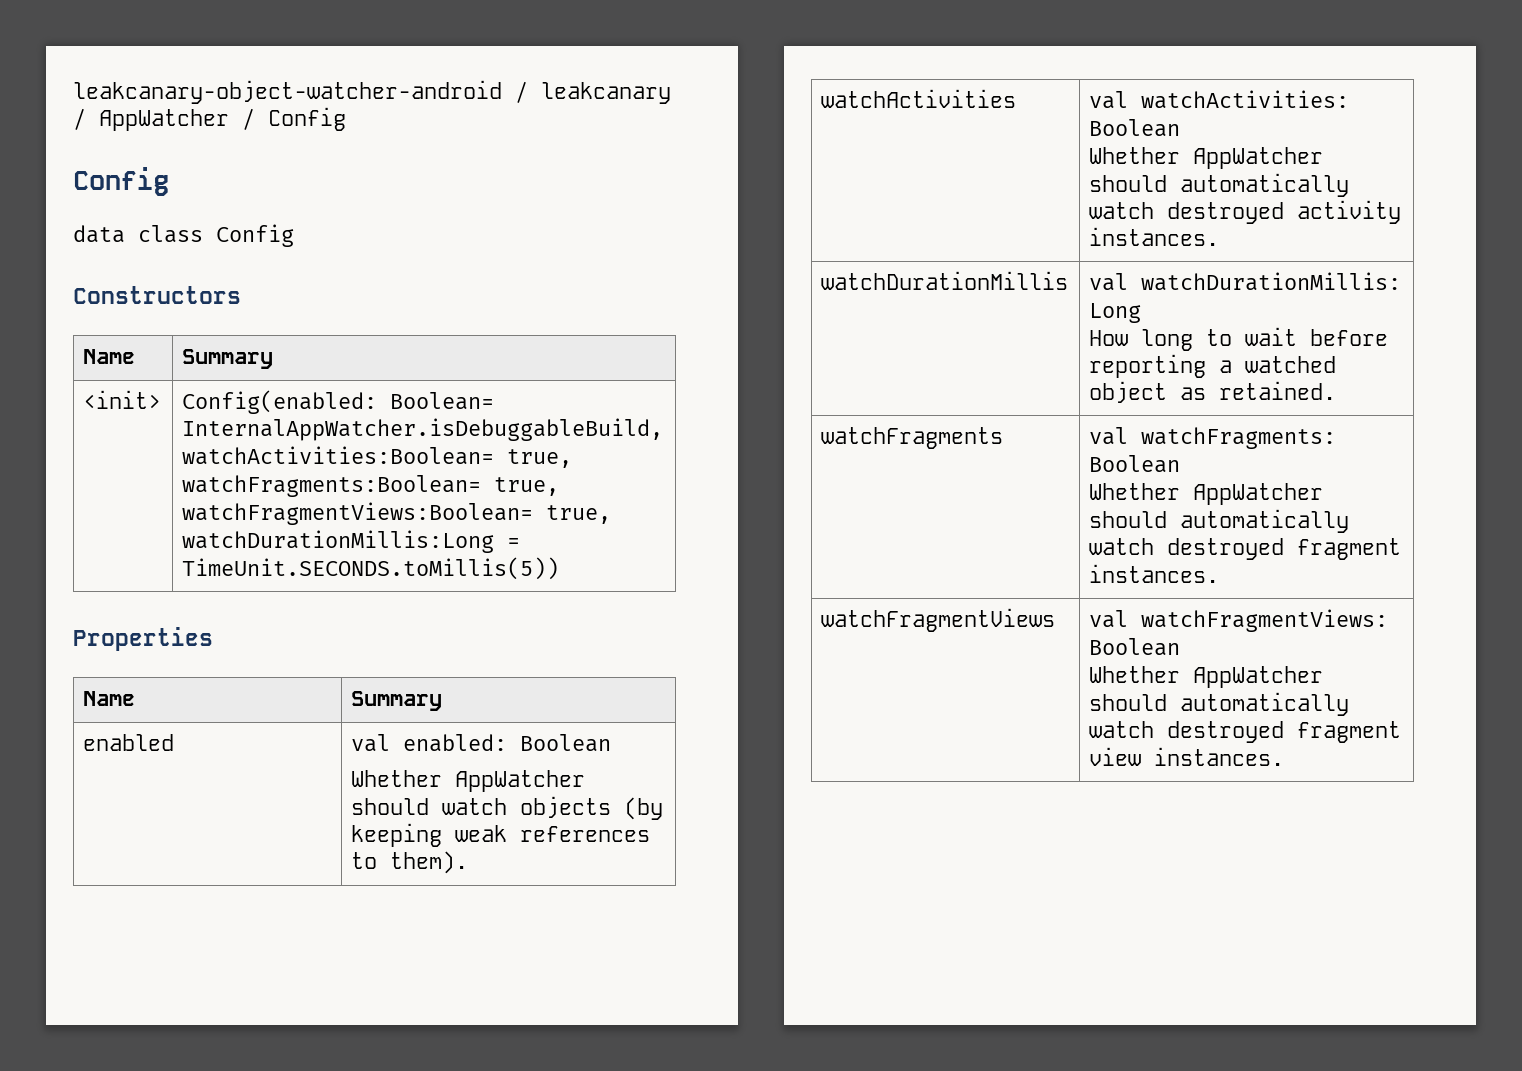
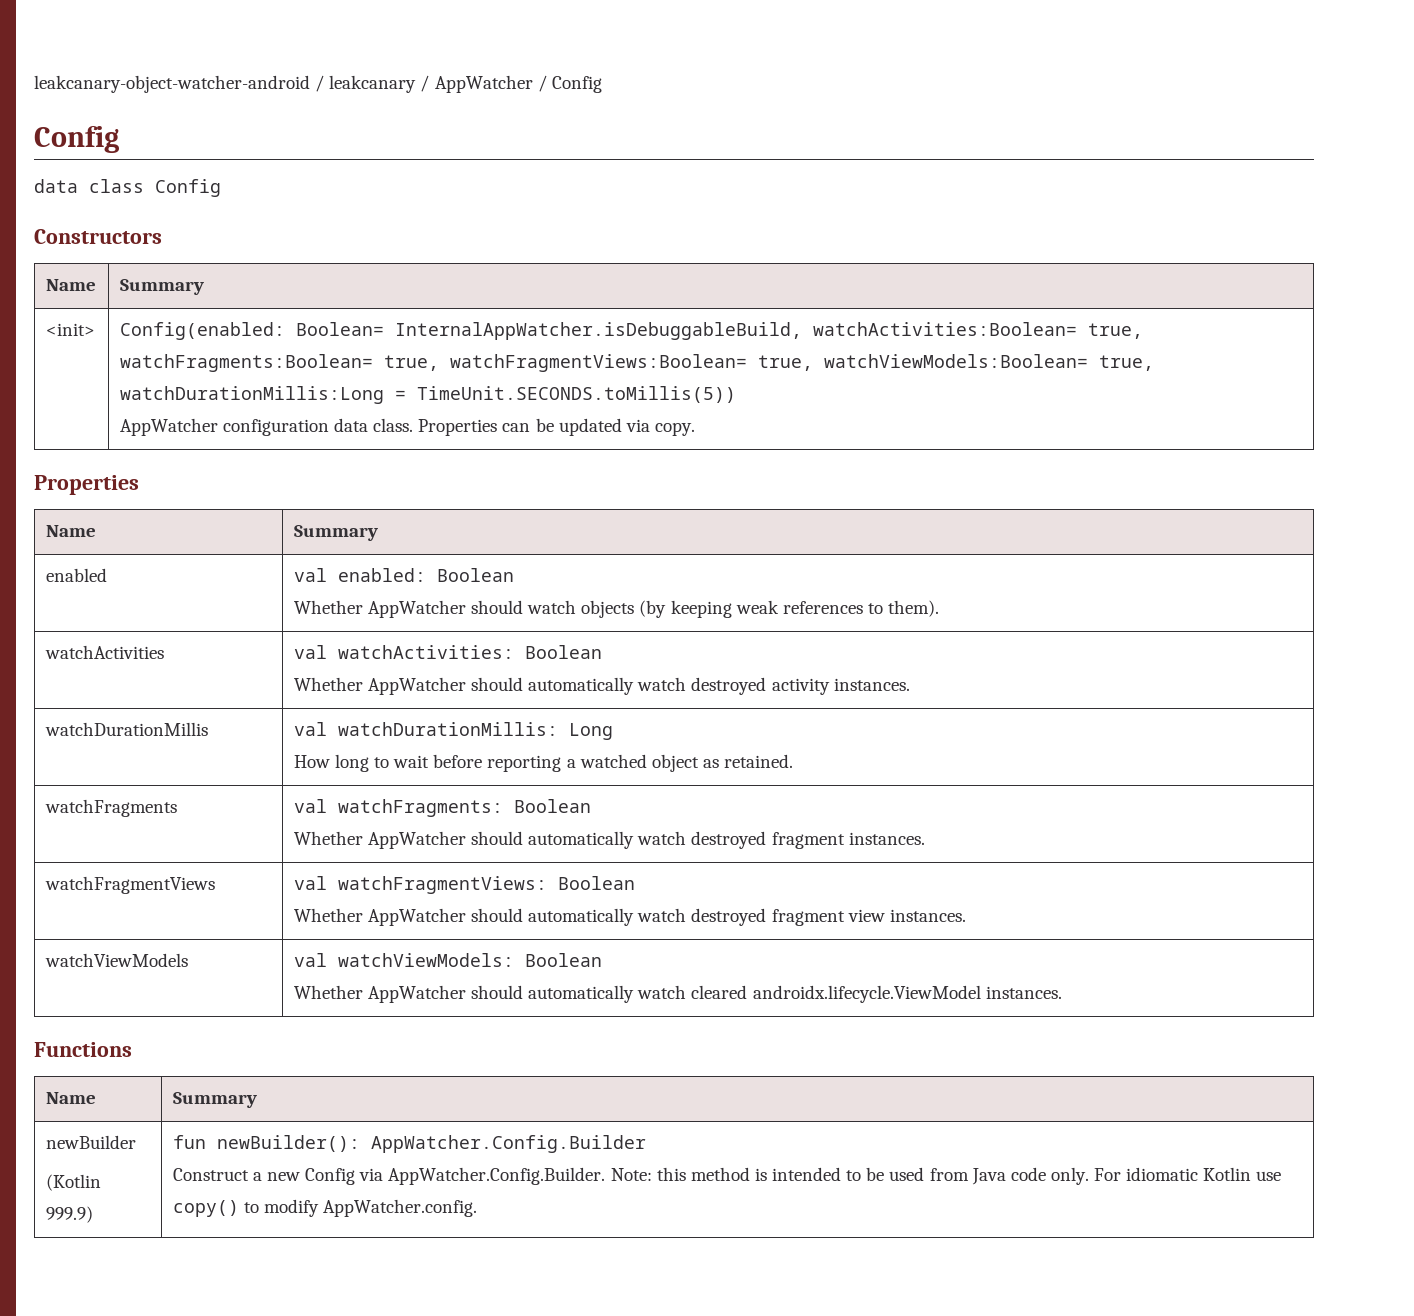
- <init> | Config(enabled: Boolean= InternalAppWatcher.isDebuggableBuild, watchActivities:Boolean= true, watchFragments:Boolean= true, watchFragmentViews:Boolean= true, watchDurationMillis:Long = TimeUnit.SECONDS.toMillis(5))
+ <init> | Config(enabled: Boolean= InternalAppWatcher.isDebuggableBuild, watchActivities:Boolean= true, watchFragments:Boolean= true, watchFragmentViews:Boolean= true, watchViewModels:Boolean= true, watchDurationMillis:Long = TimeUnit.SECONDS.toMillis(5))
+ AppWatcher configuration data class. Properties can be updated via copy.
+ watchViewModels | val watchViewModels: Boolean
+ Whether AppWatcher should automatically watch cleared androidx.lifecycle.ViewModel instances.
+ Functions
+ Name | Summary
+ newBuilder
+ (Kotlin 999.9) | fun newBuilder(): AppWatcher.Config.Builder
+ Construct a new Config via AppWatcher.Config.Builder. Note: this method is intended to be used from Java code only. For idiomatic Kotlin use copy() to modify AppWatcher.config.

